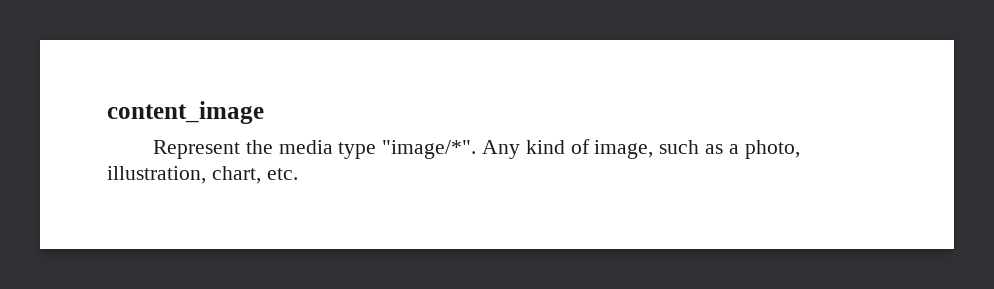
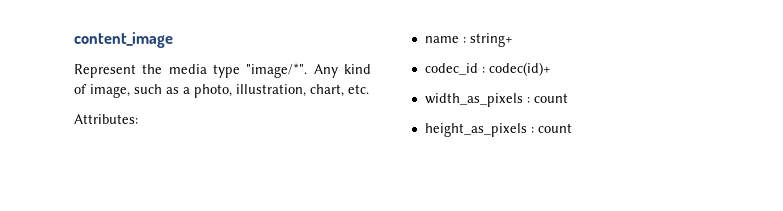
+ Attributes:
+ name : string+
+ codec_id : codec(id)+
+ width_as_pixels : count
+ height_as_pixels : count

